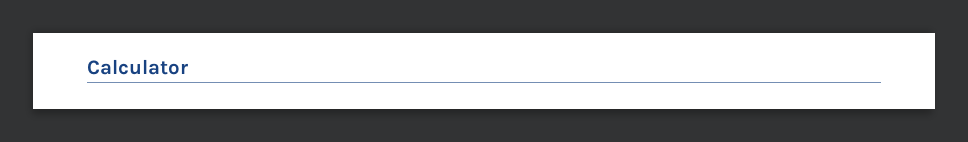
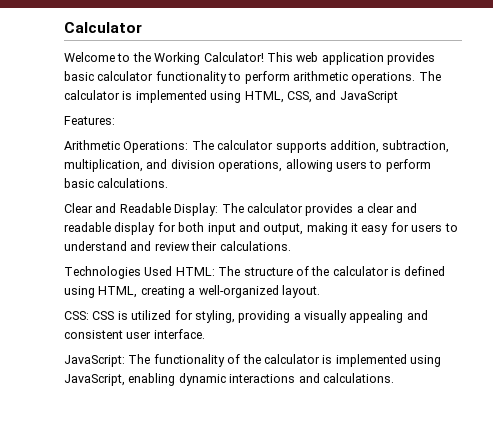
+ Welcome to the Working Calculator! This web application provides basic calculator functionality to perform arithmetic operations. The calculator is implemented using HTML, CSS, and JavaScript
+ Features:
+ Arithmetic Operations: The calculator supports addition, subtraction, multiplication, and division operations, allowing users to perform basic calculations.
+ Clear and Readable Display: The calculator provides a clear and readable display for both input and output, making it easy for users to understand and review their calculations.
+ Technologies Used HTML: The structure of the calculator is defined using HTML, creating a well-organized layout.
+ CSS: CSS is utilized for styling, providing a visually appealing and consistent user interface.
+ JavaScript: The functionality of the calculator is implemented using JavaScript, enabling dynamic interactions and calculations.

